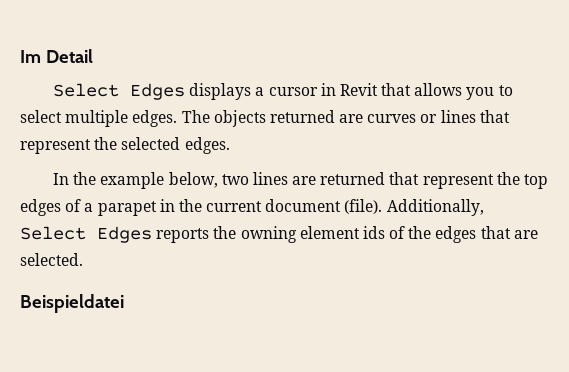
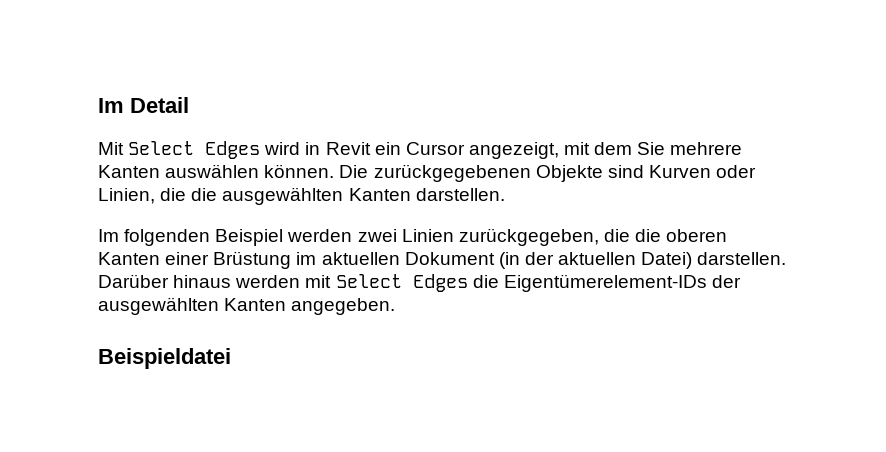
- Select Edges displays a cursor in Revit that allows you to select multiple edges. The objects returned are curves or lines that represent the selected edges.
- In the example below, two lines are returned that represent the top edges of a parapet in the current document (file). Additionally, Select Edges reports the owning element ids of the edges that are selected.
+ Mit Select Edges wird in Revit ein Cursor angezeigt, mit dem Sie mehrere Kanten auswählen können. Die zurückgegebenen Objekte sind Kurven oder Linien, die die ausgewählten Kanten darstellen.
+ Im folgenden Beispiel werden zwei Linien zurückgegeben, die die oberen Kanten einer Brüstung im aktuellen Dokument (in der aktuellen Datei) darstellen. Darüber hinaus werden mit Select Edges die Eigentümerelement-IDs der ausgewählten Kanten angegeben.

